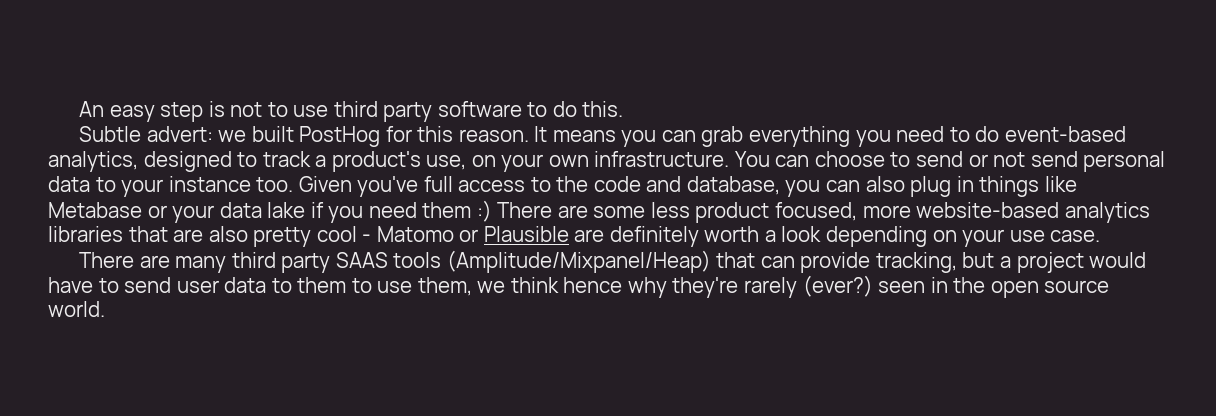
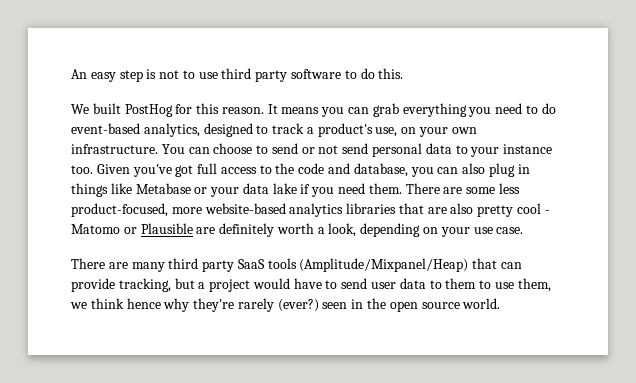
- Subtle advert: we built PostHog for this reason.
+ We built PostHog for this reason.
- Given you've full access to the code and database, you can also plug in things like Metabase or your data lake if you need them :) There are some less product focused, more website-based analytics libraries that are also pretty cool - Matomo or Plausible are definitely worth a look depending on your use case.
+ Given you've got full access to the code and database, you can also plug in things like Metabase or your data lake if you need them. There are some less product-focused, more website-based analytics libraries that are also pretty cool - Matomo or Plausible are definitely worth a look, depending on your use case.
- There are many third party SAAS tools (Amplitude/Mixpanel/Heap) that can provide tracking, but a project would have to send user data to them to use them, we think hence why they're rarely (ever?) seen in the open source world.
+ There are many third party SaaS tools (Amplitude/Mixpanel/Heap) that can provide tracking, but a project would have to send user data to them to use them, we think hence why they're rarely (ever?) seen in the open source world.

